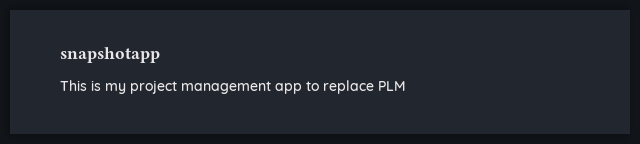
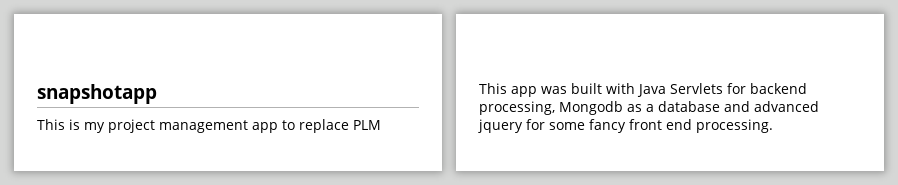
+ This app was built with Java Servlets for backend processing, Mongodb as a database and advanced jquery for some fancy front end processing.

